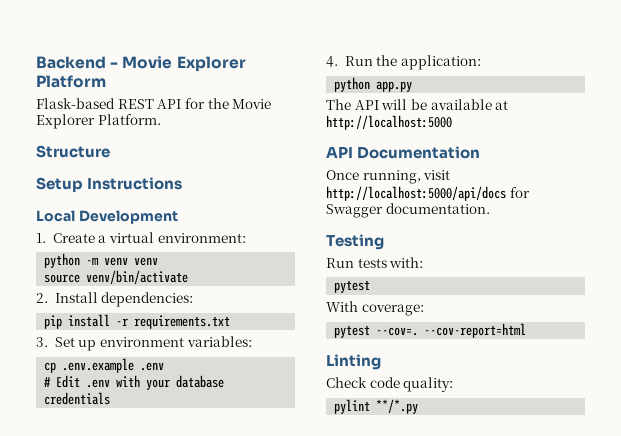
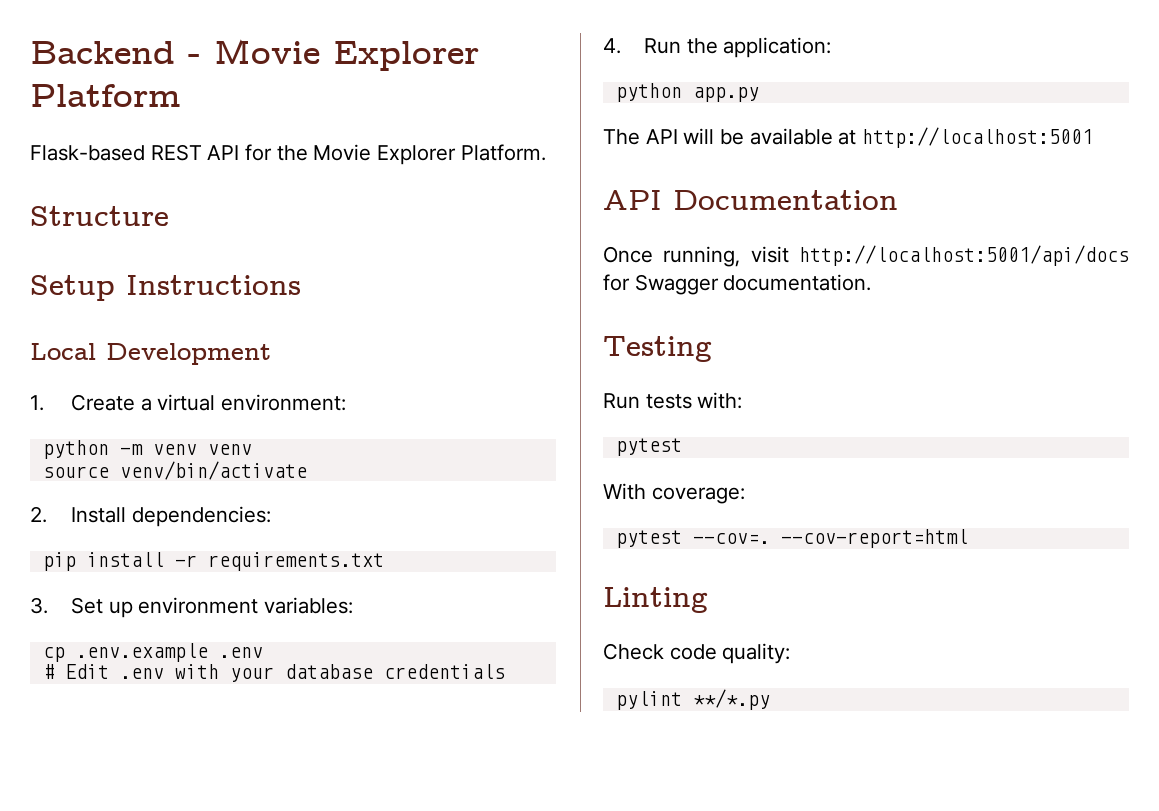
- The API will be available at http://localhost:5000
+ The API will be available at http://localhost:5001
- Once running, visit http://localhost:5000/api/docs for Swagger documentation.
+ Once running, visit http://localhost:5001/api/docs for Swagger documentation.

